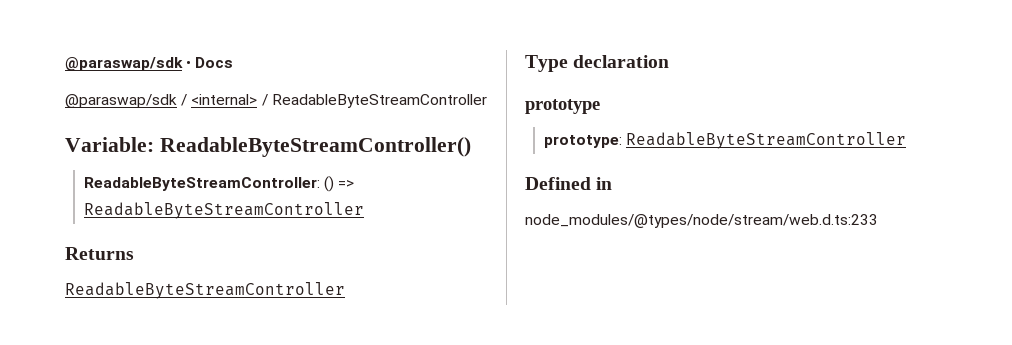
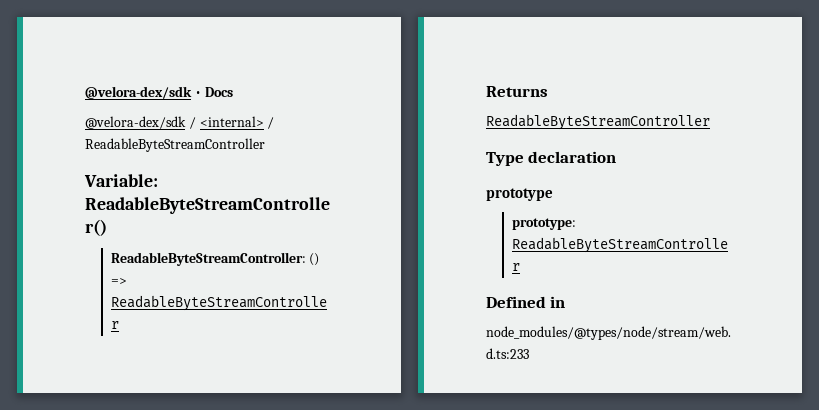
- @paraswap/sdk • Docs
+ @velora-dex/sdk • Docs
- @paraswap/sdk / <internal> / ReadableByteStreamController
+ @velora-dex/sdk / <internal> / ReadableByteStreamController

